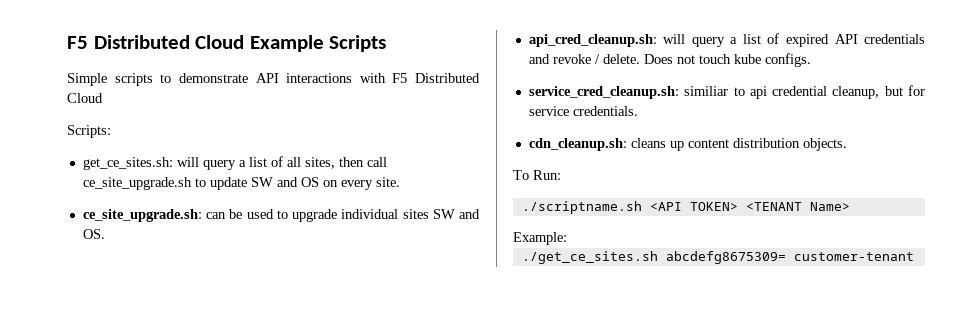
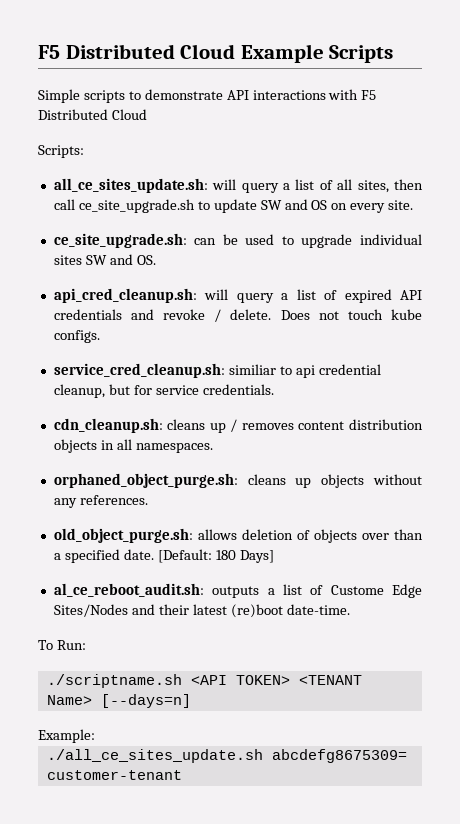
- get_ce_sites.sh: will query a list of all sites, then call ce_site_upgrade.sh to update SW and OS on every site.
+ all_ce_sites_update.sh: will query a list of all sites, then call ce_site_upgrade.sh to update SW and OS on every site.
- cdn_cleanup.sh: cleans up content distribution objects.
+ cdn_cleanup.sh: cleans up / removes content distribution objects in all namespaces.
+ orphaned_object_purge.sh: cleans up objects without any references.
+ old_object_purge.sh: allows deletion of objects over than a specified date. [Default: 180 Days]
+ al_ce_reboot_audit.sh: outputs a list of Custome Edge Sites/Nodes and their latest (re)boot date-time.
- ./scriptname.sh <API TOKEN> <TENANT Name>
+ ./scriptname.sh <API TOKEN> <TENANT Name> [--days=n]
- ./get_ce_sites.sh abcdefg8675309= customer-tenant
+ ./all_ce_sites_update.sh abcdefg8675309= customer-tenant

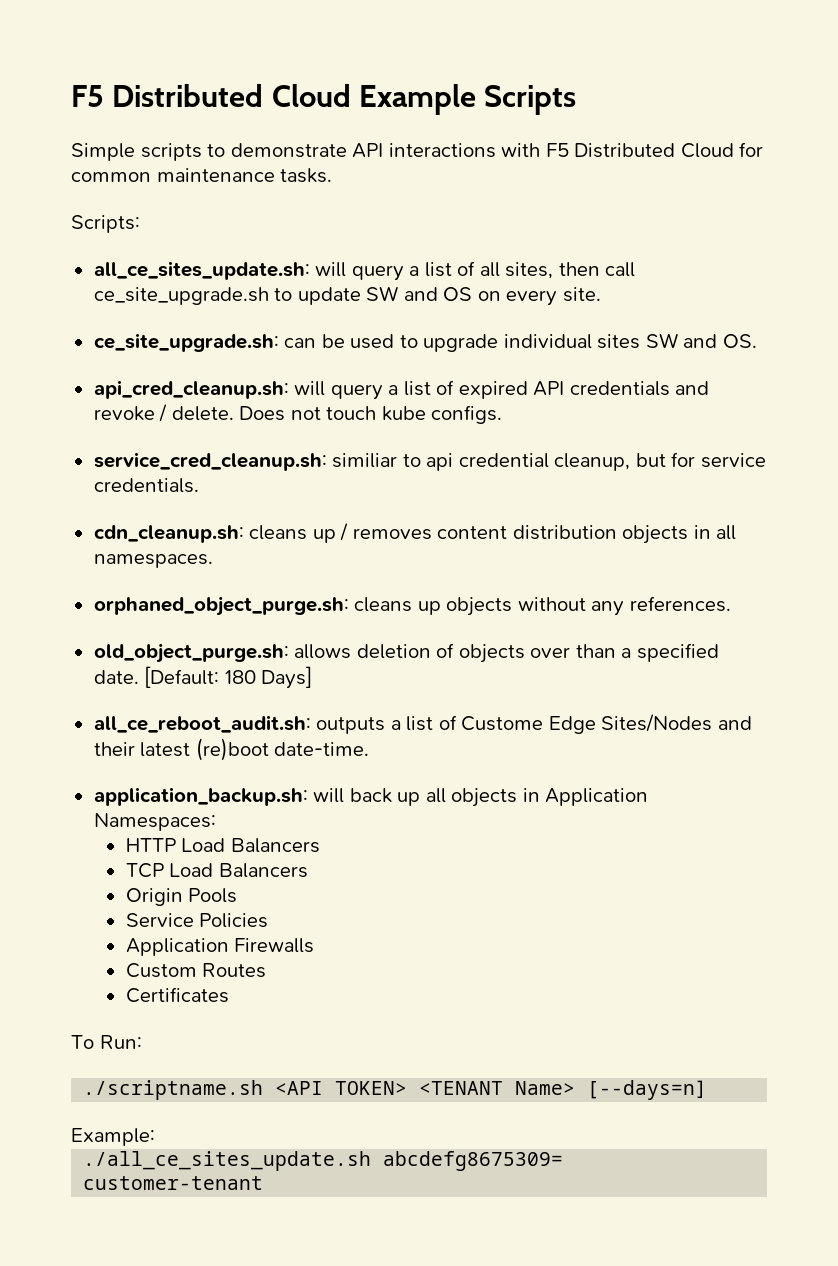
- Simple scripts to demonstrate API interactions with F5 Distributed Cloud
+ Simple scripts to demonstrate API interactions with F5 Distributed Cloud for common maintenance tasks.
- al_ce_reboot_audit.sh: outputs a list of Custome Edge Sites/Nodes and their latest (re)boot date-time.
+ all_ce_reboot_audit.sh: outputs a list of Custome Edge Sites/Nodes and their latest (re)boot date-time.
+ application_backup.sh: will back up all objects in Application Namespaces:
+ HTTP Load Balancers
+ TCP Load Balancers
+ Origin Pools
+ Service Policies
+ Application Firewalls
+ Custom Routes
+ Certificates

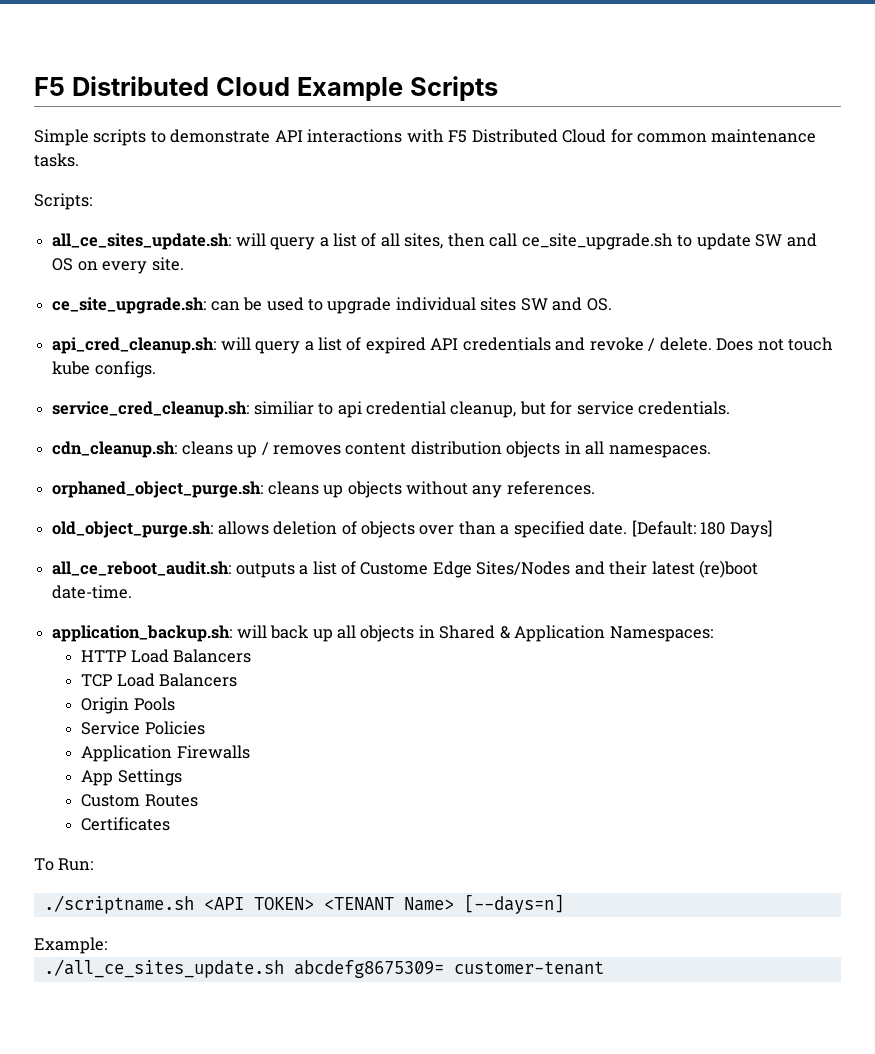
- application_backup.sh: will back up all objects in Application Namespaces:
+ application_backup.sh: will back up all objects in Shared & Application Namespaces:
+ App Settings

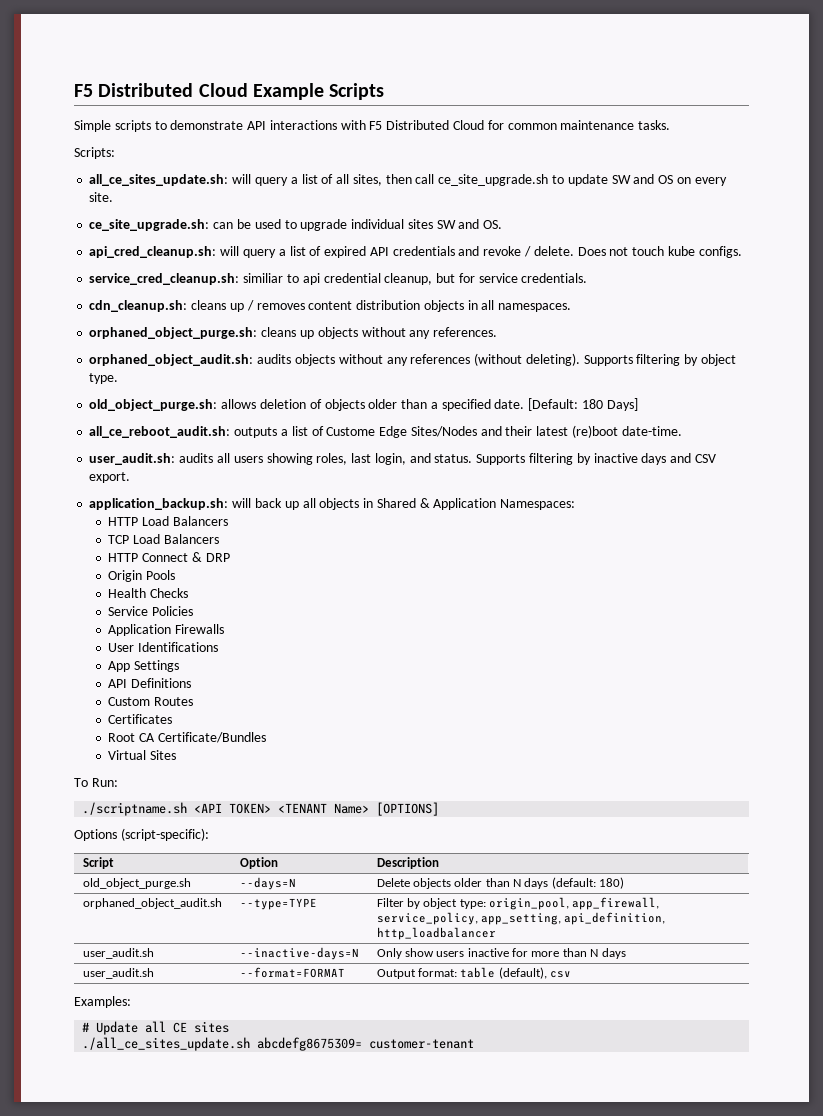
+ orphaned_object_audit.sh: audits objects without any references (without deleting). Supports filtering by object type.
- old_object_purge.sh: allows deletion of objects over than a specified date.
+ old_object_purge.sh: allows deletion of objects older than a specified date.
+ user_audit.sh: audits all users showing roles, last login, and status. Supports filtering by inactive days and CSV export.
+ HTTP Connect & DRP
+ Health Checks
+ User Identifications
+ API Definitions
+ Root CA Certificate/Bundles
+ Virtual Sites
- ./scriptname.sh <API TOKEN> <TENANT Name> [--days=n]
- Example:
+ ./scriptname.sh <API TOKEN> <TENANT Name> [OPTIONS]
+ Options (script-specific):
+ Script | Option | Description
+ old_object_purge.sh | --days=N | Delete objects older than N days (default: 180)
+ orphaned_object_audit.sh | --type=TYPE | Filter by object type: origin_pool, app_firewall, service_policy, app_setting, api_definition, http_loadbalancer
+ user_audit.sh | --inactive-days=N | Only show users inactive for more than N days
+ user_audit.sh | --format=FORMAT | Output format: table (default), csv
+ Examples:
+ # Update all CE sites

